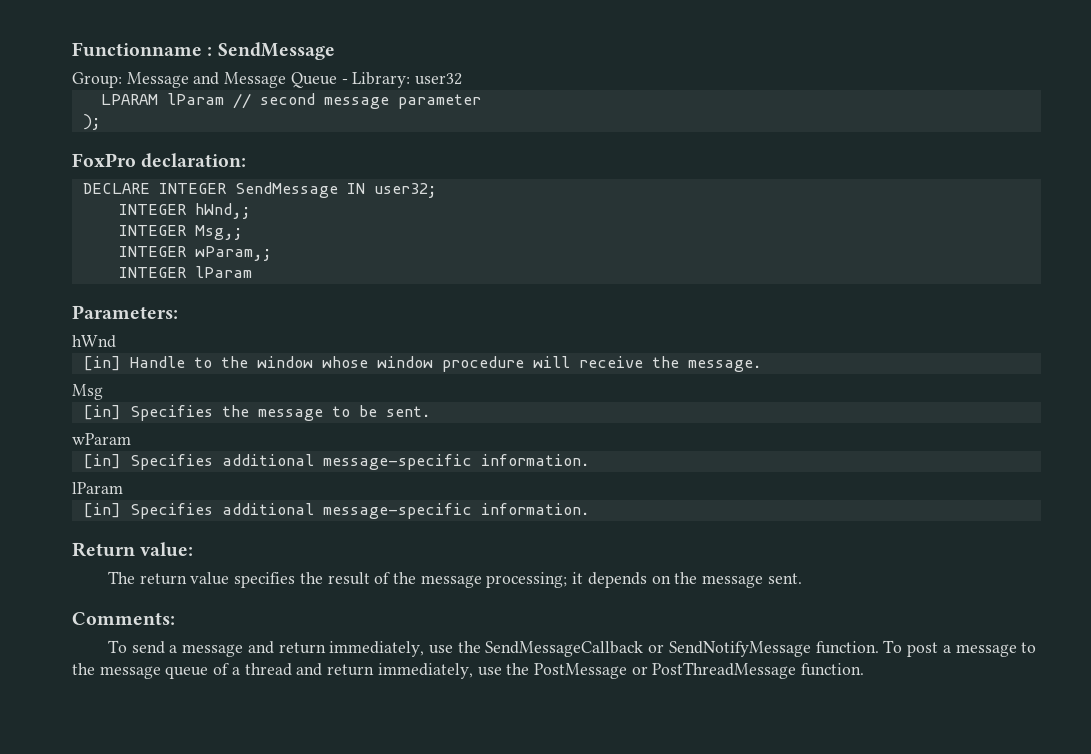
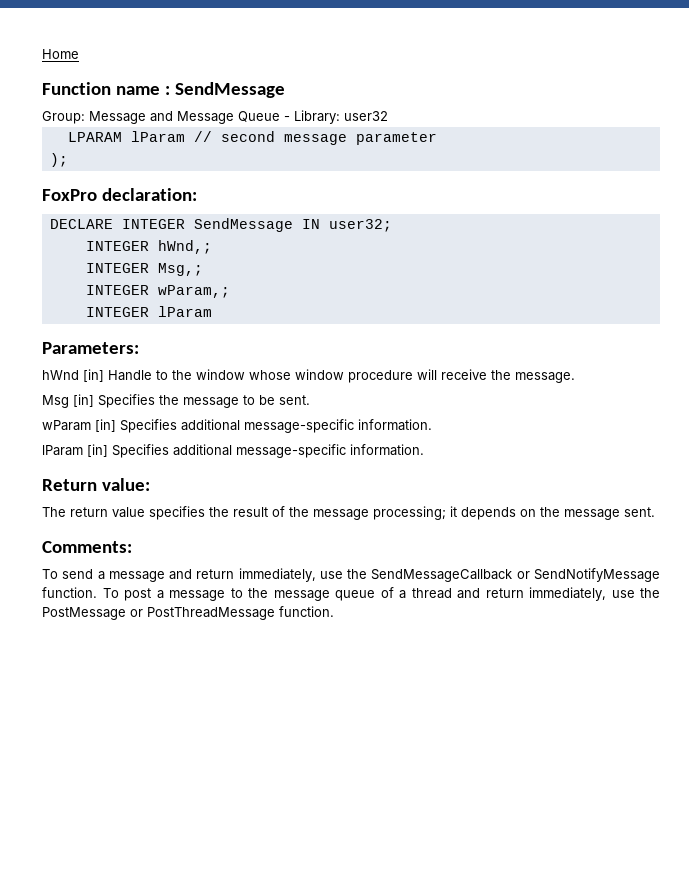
- Functionname : SendMessage
+ Home
+ Function name : SendMessage
- hWnd
- [in] Handle to the window whose window procedure will receive the message.
+ hWnd [in] Handle to the window whose window procedure will receive the message.
- Msg
- [in] Specifies the message to be sent.
+ Msg [in] Specifies the message to be sent.
- wParam
- [in] Specifies additional message-specific information.
- lParam
- [in] Specifies additional message-specific information.
+ wParam [in] Specifies additional message-specific information.
+ lParam [in] Specifies additional message-specific information.

